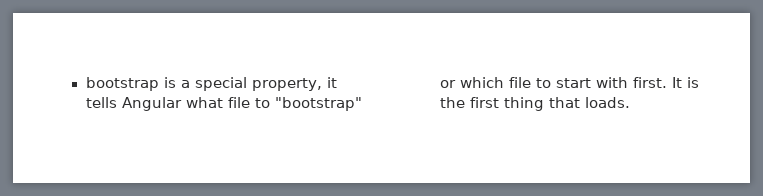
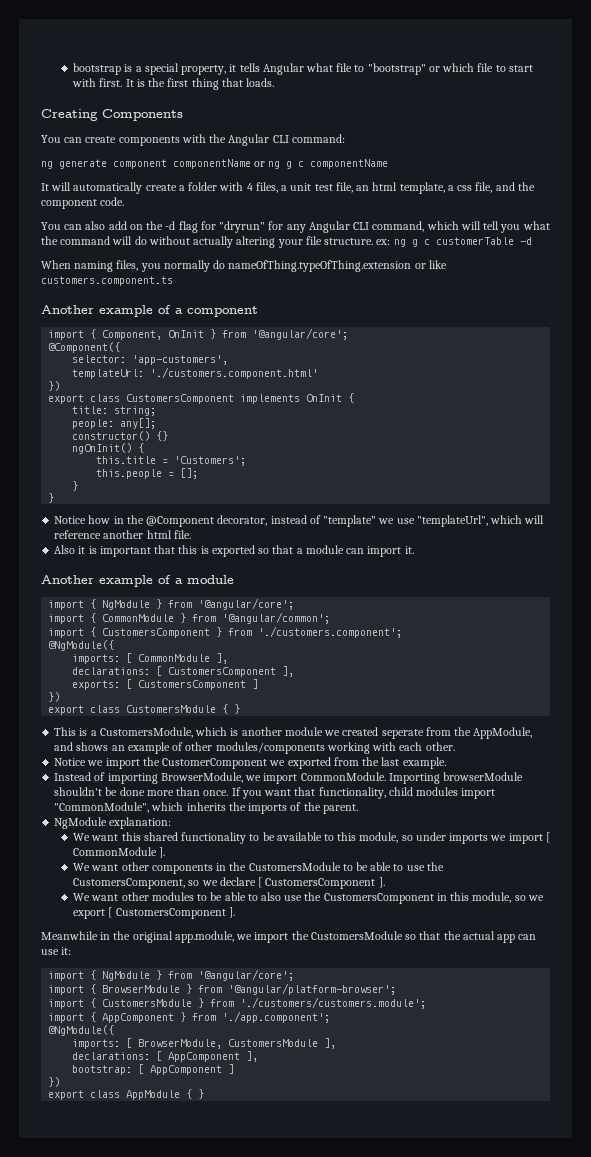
+ Creating Components
+ You can create components with the Angular CLI command:
+ ng generate component componentName or ng g c componentName
+ It will automatically create a folder with 4 files, a unit test file, an html template, a css file, and the component code.
+ You can also add on the -d flag for "dryrun" for any Angular CLI command, which will tell you what the command will do without actually altering your file structure. ex: ng g c customerTable -d
+ When naming files, you normally do nameOfThing.typeOfThing.extension or like customers.component.ts
+ Another example of a component
+ import { Component, OnInit } from '@angular/core';
+ @Component({
+ selector: 'app-customers',
+ templateUrl: './customers.component.html'
+ })
+ export class CustomersComponent implements OnInit {
+ title: string;
+ people: any[];
+ constructor() {}
+ ngOnInit() {
+ this.title = 'Customers';
+ this.people = [];
+ }
+ }
+ Notice how in the @Component decorator, instead of "template" we use "templateUrl", which will reference another html file.
+ Also it is important that this is exported so that a module can import it.
+ Another example of a module
+ import { NgModule } from '@angular/core';
+ import { CommonModule } from '@angular/common';
+ import { CustomersComponent } from './customers.component';
+ @NgModule({
+ imports: [ CommonModule ],
+ declarations: [ CustomersComponent ],
+ exports: [ CustomersComponent ]
+ })
+ export class CustomersModule { }
+ This is a CustomersModule, which is another module we created seperate from the AppModule, and shows an example of other modules/components working with each other.
+ Notice we import the CustomerComponent we exported from the last example.
+ Instead of importing BrowserModule, we import CommonModule. Importing browserModule shouldn't be done more than once. If you want that functionality, child modules import "CommonModule", which inherits the imports of the parent.
+ NgModule explanation:
+ We want this shared functionality to be available to this module, so under imports we import [ CommonModule ].
+ We want other components in the CustomersModule to be able to use the CustomersComponent, so we declare [ CustomersComponent ].
+ We want other modules to be able to also use the CustomersComponent in this module, so we export [ CustomersComponent ].
+ Meanwhile in the original app.module, we import the CustomersModule so that the actual app can use it:
+ import { NgModule } from '@angular/core';
+ import { BrowserModule } from '@angular/platform-browser';
+ import { CustomersModule } from './customers/customers.module';
+ import { AppComponent } from './app.component';
+ @NgModule({
+ imports: [ BrowserModule, CustomersModule ],
+ declarations: [ AppComponent ],
+ bootstrap: [ AppComponent ]
+ })
+ export class AppModule { }

